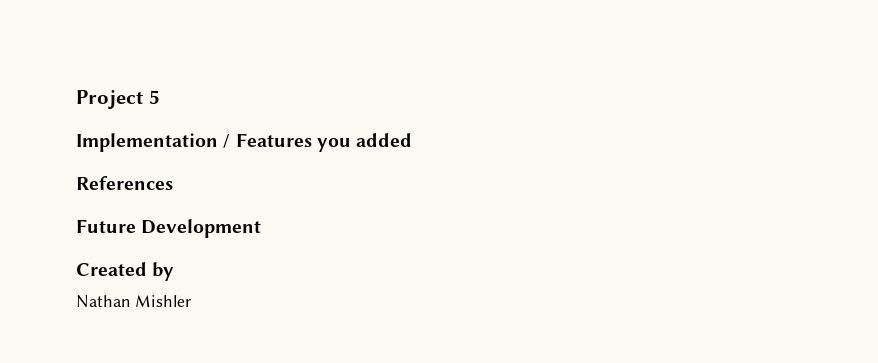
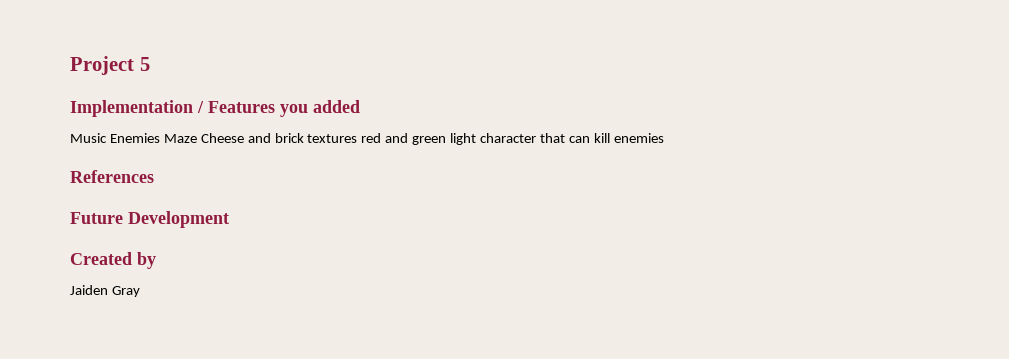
+ Music Enemies Maze Cheese and brick textures red and green light character that can kill enemies
- Nathan Mishler
+ Jaiden Gray

